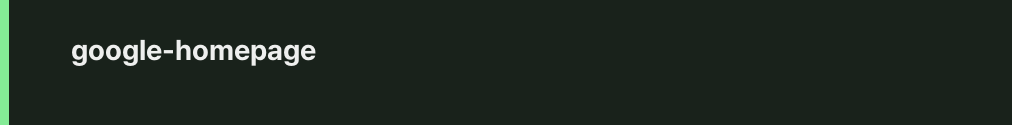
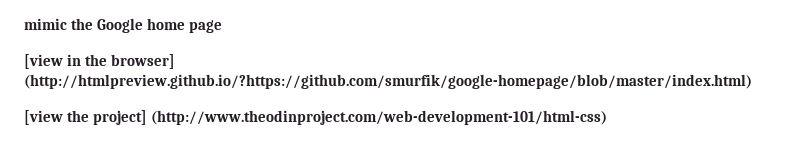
- google-homepage
+ mimic the Google home page
+ [view in the browser] (http://htmlpreview.github.io/?https://github.com/smurfik/google-homepage/blob/master/index.html)
+ [view the project] (http://www.theodinproject.com/web-development-101/html-css)

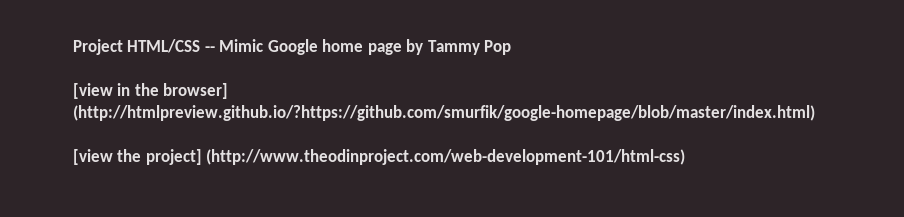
- mimic the Google home page
+ Project HTML/CSS -- Mimic Google home page by Tammy Pop

